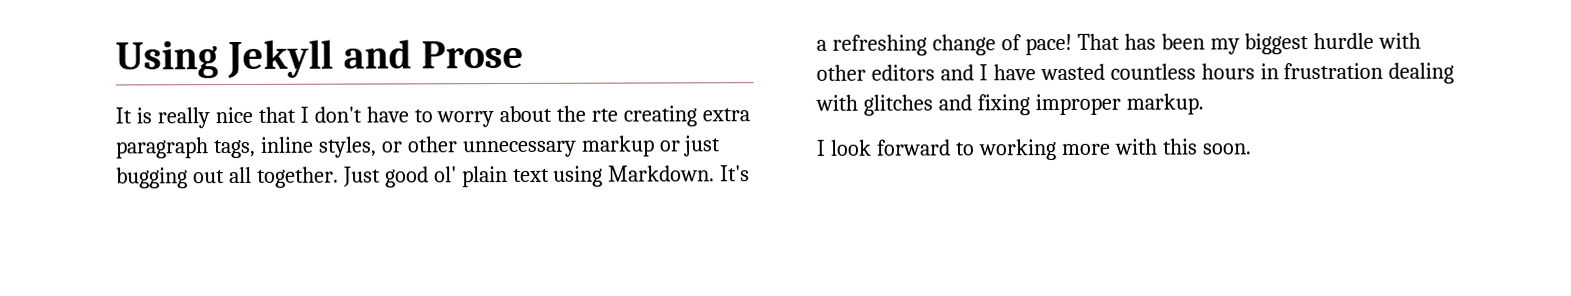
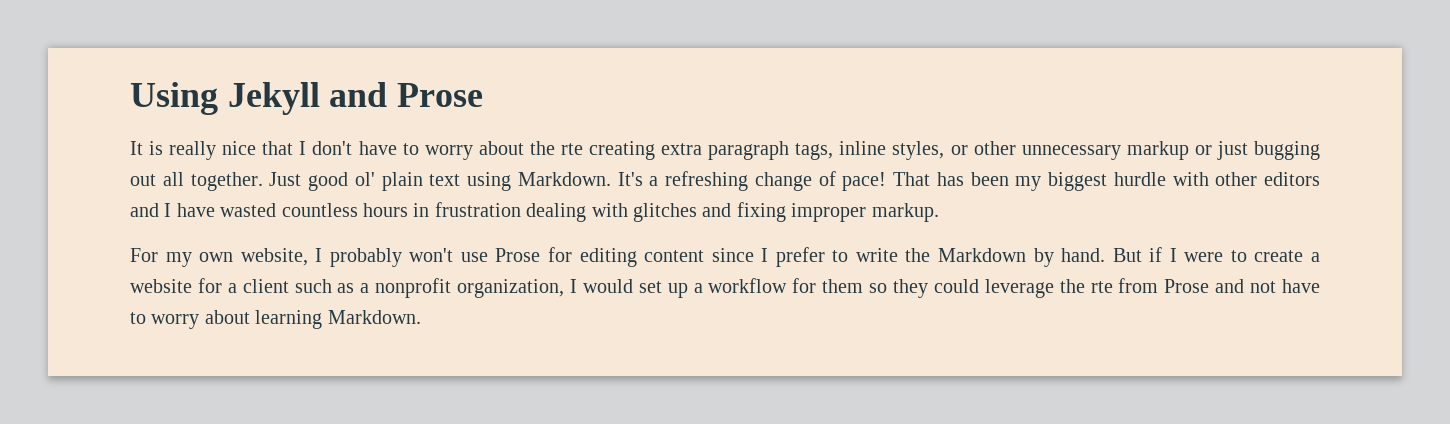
- I look forward to working more with this soon.
+ For my own website, I probably won't use Prose for editing content since I prefer to write the Markdown by hand. But if I were to create a website for a client such as a nonprofit organization, I would set up a workflow for them so they could leverage the rte from Prose and not have to worry about learning Markdown.

